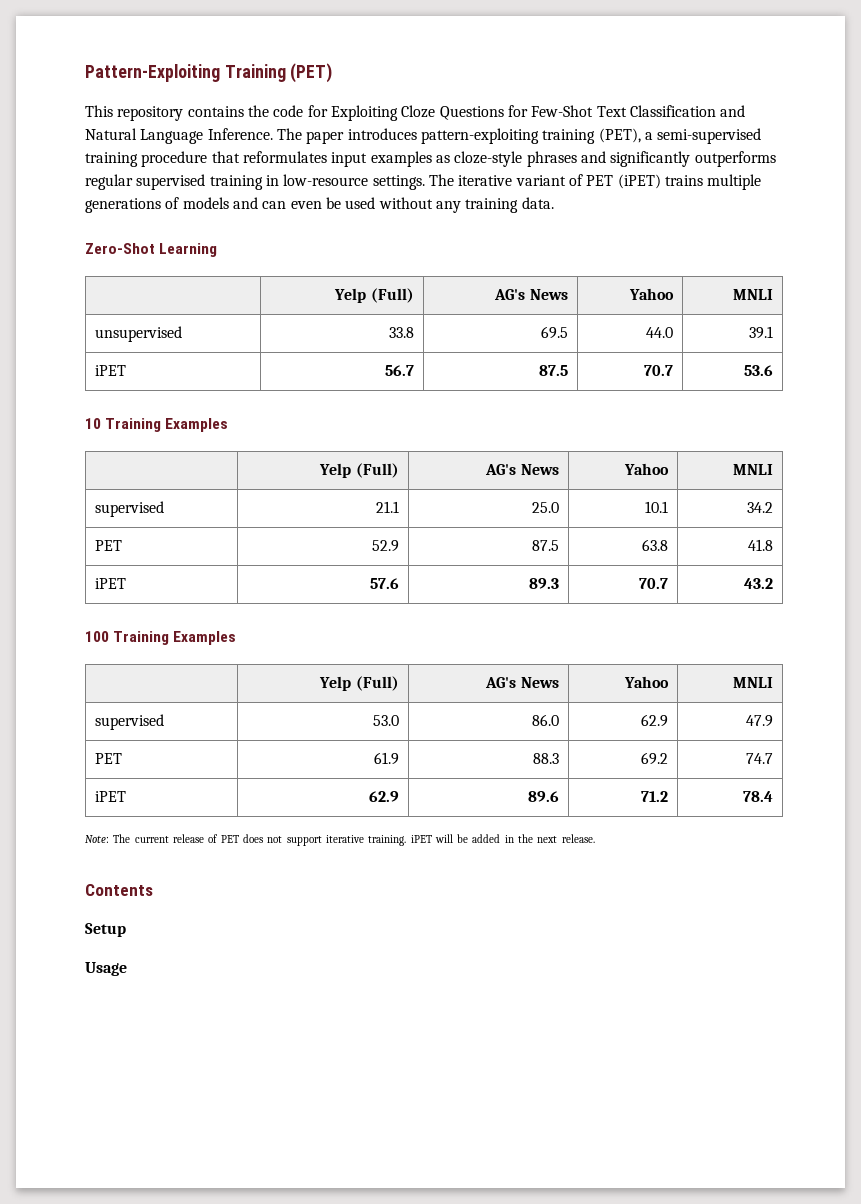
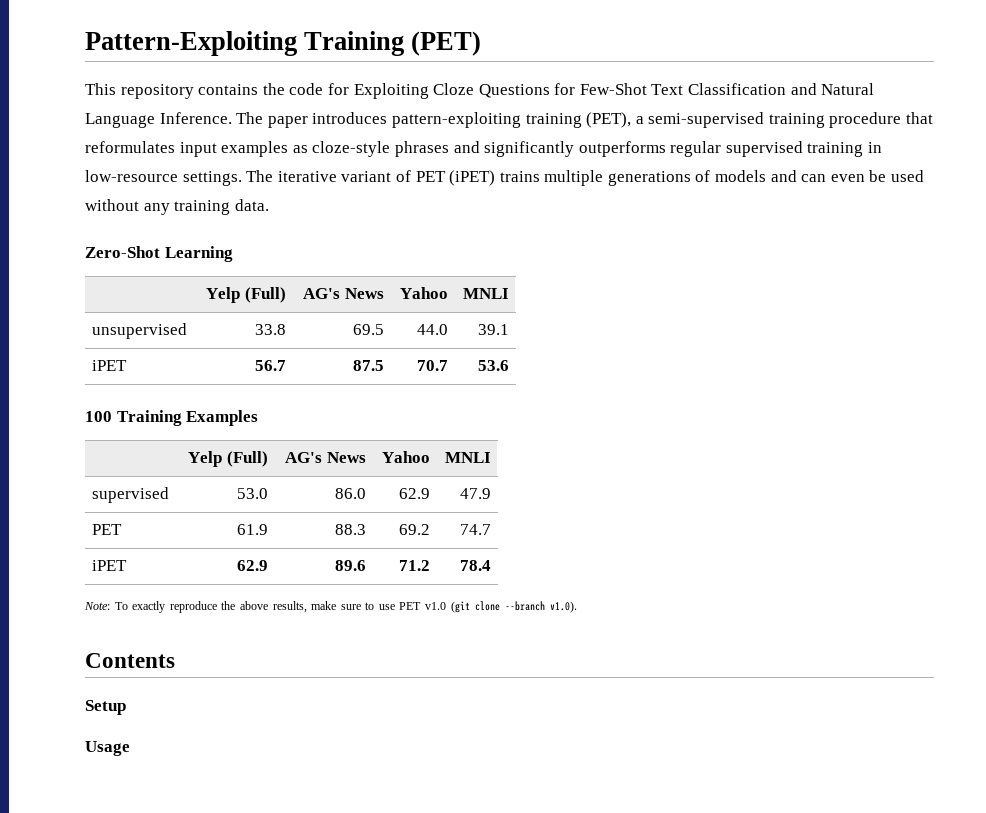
- 10 Training Examples
- | Yelp (Full) | AG's News | Yahoo | MNLI
- supervised | 21.1 | 25.0 | 10.1 | 34.2
- PET | 52.9 | 87.5 | 63.8 | 41.8
- iPET | 57.6 | 89.3 | 70.7 | 43.2
- Note: The current release of PET does not support iterative training. iPET will be added in the next release.
+ Note: To exactly reproduce the above results, make sure to use PET v1.0 (git clone --branch v1.0).

